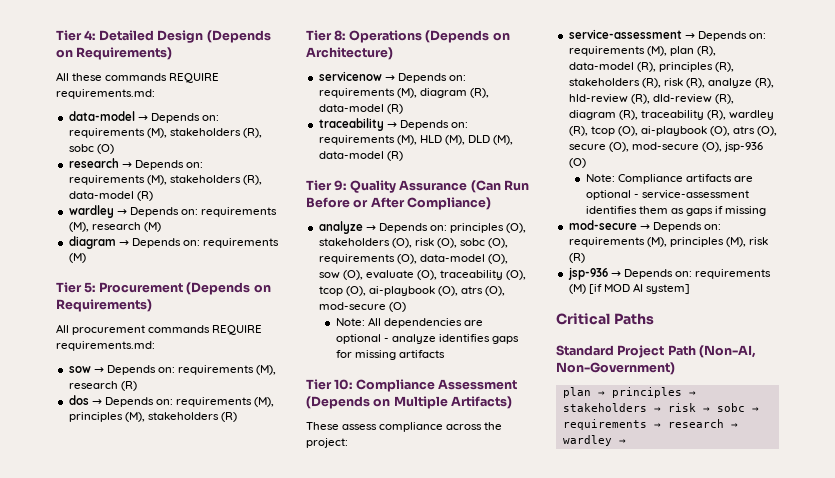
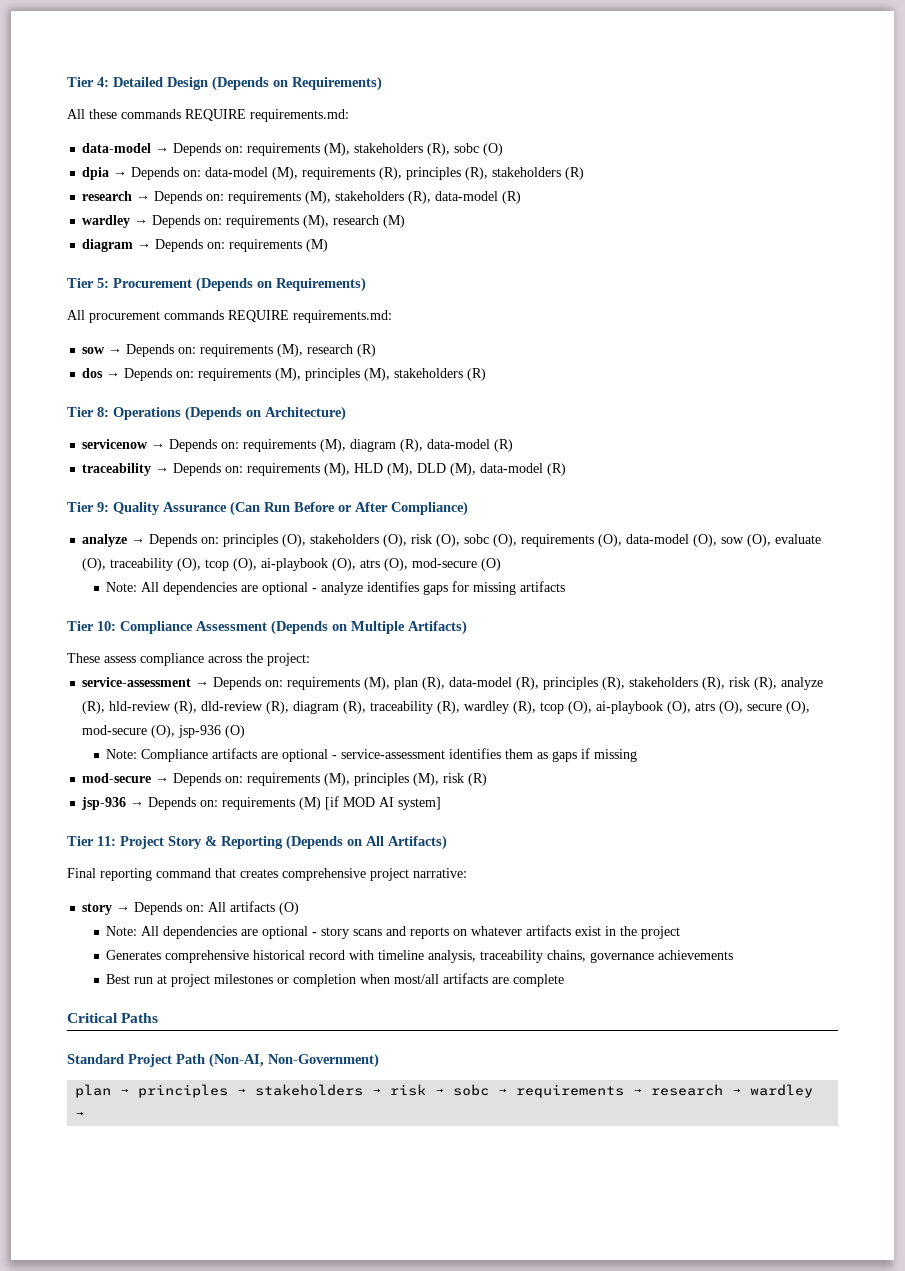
+ dpia → Depends on: data-model (M), requirements (R), principles (R), stakeholders (R)
+ Tier 11: Project Story & Reporting (Depends on All Artifacts)
+ Final reporting command that creates comprehensive project narrative:
+ story → Depends on: All artifacts (O)
+ Note: All dependencies are optional - story scans and reports on whatever artifacts exist in the project
+ Generates comprehensive historical record with timeline analysis, traceability chains, governance achievements
+ Best run at project milestones or completion when most/all artifacts are complete

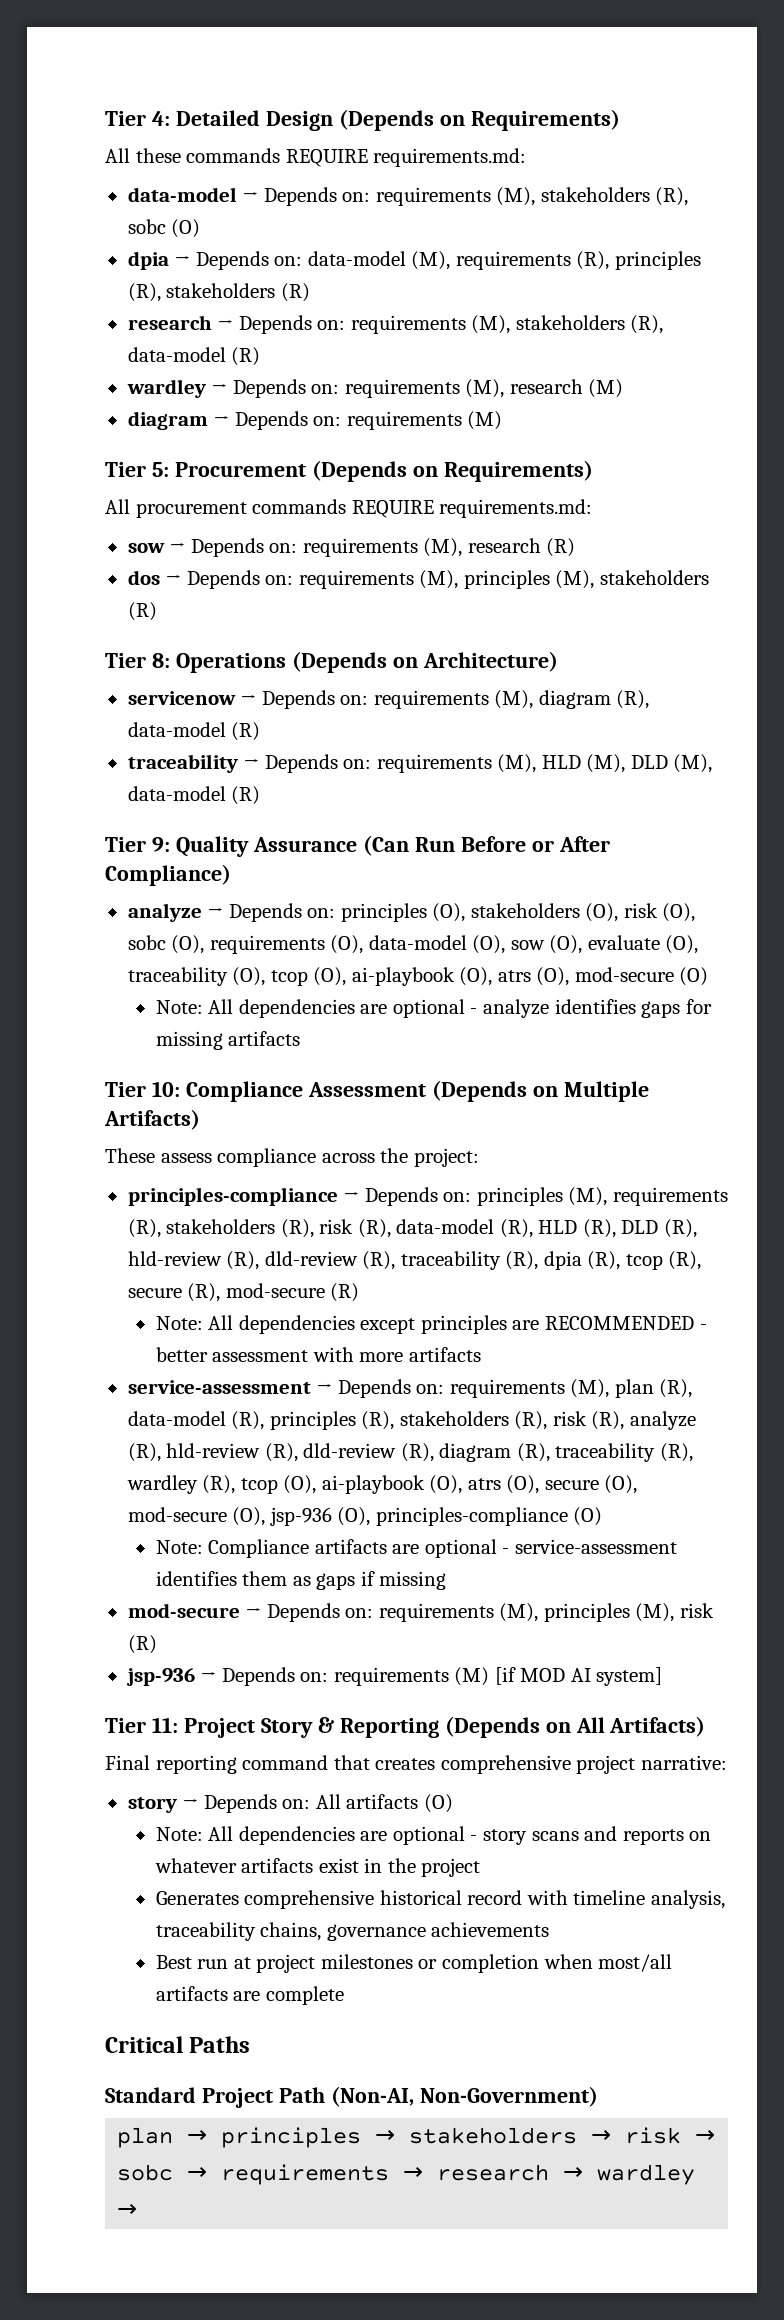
+ principles-compliance → Depends on: principles (M), requirements (R), stakeholders (R), risk (R), data-model (R), HLD (R), DLD (R), hld-review (R), dld-review (R), traceability (R), dpia (R), tcop (R), secure (R), mod-secure (R)
+ Note: All dependencies except principles are RECOMMENDED - better assessment with more artifacts
- service-assessment → Depends on: requirements (M), plan (R), data-model (R), principles (R), stakeholders (R), risk (R), analyze (R), hld-review (R), dld-review (R), diagram (R), traceability (R), wardley (R), tcop (O), ai-playbook (O), atrs (O), secure (O), mod-secure (O), jsp-936 (O)
+ service-assessment → Depends on: requirements (M), plan (R), data-model (R), principles (R), stakeholders (R), risk (R), analyze (R), hld-review (R), dld-review (R), diagram (R), traceability (R), wardley (R), tcop (O), ai-playbook (O), atrs (O), secure (O), mod-secure (O), jsp-936 (O), principles-compliance (O)

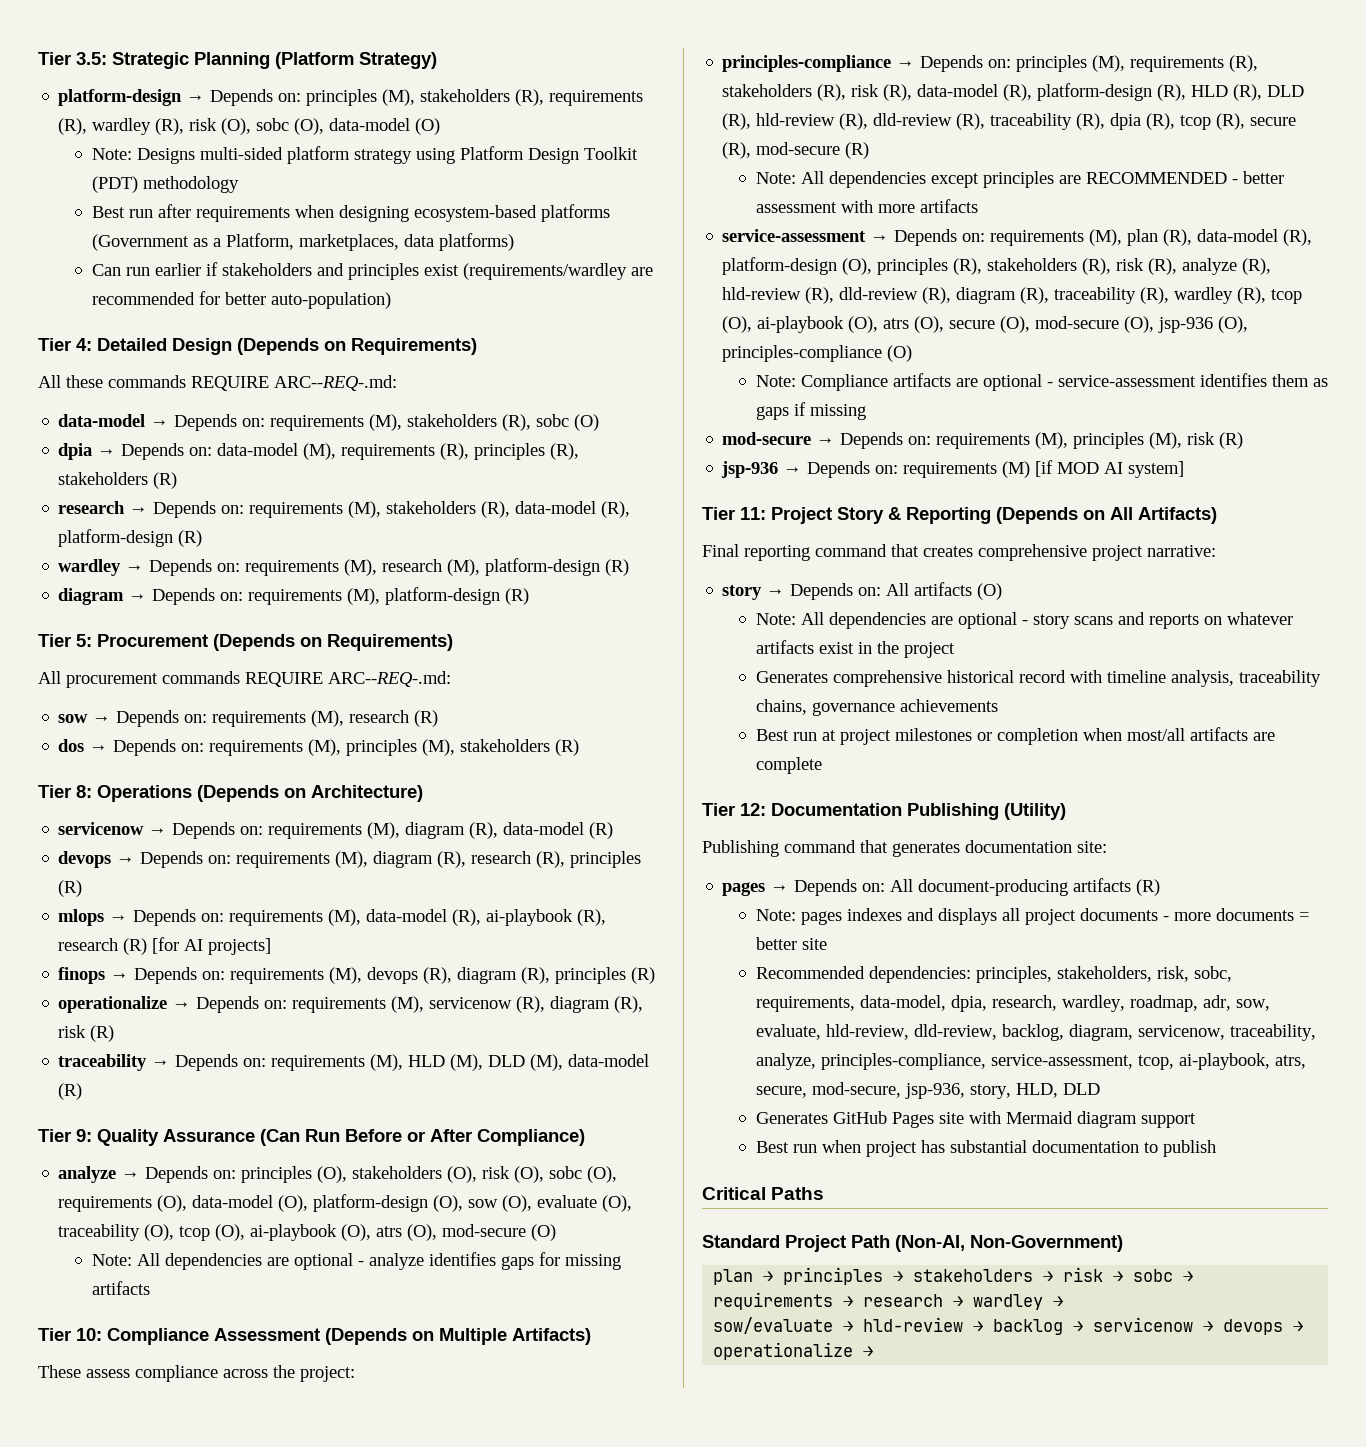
+ Tier 3.5: Strategic Planning (Platform Strategy)
+ platform-design → Depends on: principles (M), stakeholders (R), requirements (R), wardley (R), risk (O), sobc (O), data-model (O)
+ Note: Designs multi-sided platform strategy using Platform Design Toolkit (PDT) methodology
+ Best run after requirements when designing ecosystem-based platforms (Government as a Platform, marketplaces, data platforms)
+ Can run earlier if stakeholders and principles exist (requirements/wardley are recommended for better auto-population)
- All these commands REQUIRE requirements.md:
+ All these commands REQUIRE ARC--REQ-.md:
- research → Depends on: requirements (M), stakeholders (R), data-model (R)
+ research → Depends on: requirements (M), stakeholders (R), data-model (R), platform-design (R)
- wardley → Depends on: requirements (M), research (M)
+ wardley → Depends on: requirements (M), research (M), platform-design (R)
- diagram → Depends on: requirements (M)
+ diagram → Depends on: requirements (M), platform-design (R)
- All procurement commands REQUIRE requirements.md:
+ All procurement commands REQUIRE ARC--REQ-.md:
+ devops → Depends on: requirements (M), diagram (R), research (R), principles (R)
+ mlops → Depends on: requirements (M), data-model (R), ai-playbook (R), research (R) [for AI projects]
+ finops → Depends on: requirements (M), devops (R), diagram (R), principles (R)
+ operationalize → Depends on: requirements (M), servicenow (R), diagram (R), risk (R)
- analyze → Depends on: principles (O), stakeholders (O), risk (O), sobc (O), requirements (O), data-model (O), sow (O), evaluate (O), traceability (O), tcop (O), ai-playbook (O), atrs (O), mod-secure (O)
+ analyze → Depends on: principles (O), stakeholders (O), risk (O), sobc (O), requirements (O), data-model (O), platform-design (O), sow (O), evaluate (O), traceability (O), tcop (O), ai-playbook (O), atrs (O), mod-secure (O)
- principles-compliance → Depends on: principles (M), requirements (R), stakeholders (R), risk (R), data-model (R), HLD (R), DLD (R), hld-review (R), dld-review (R), traceability (R), dpia (R), tcop (R), secure (R), mod-secure (R)
+ principles-compliance → Depends on: principles (M), requirements (R), stakeholders (R), risk (R), data-model (R), platform-design (R), HLD (R), DLD (R), hld-review (R), dld-review (R), traceability (R), dpia (R), tcop (R), secure (R), mod-secure (R)
- service-assessment → Depends on: requirements (M), plan (R), data-model (R), principles (R), stakeholders (R), risk (R), analyze (R), hld-review (R), dld-review (R), diagram (R), traceability (R), wardley (R), tcop (O), ai-playbook (O), atrs (O), secure (O), mod-secure (O), jsp-936 (O), principles-compliance (O)
+ service-assessment → Depends on: requirements (M), plan (R), data-model (R), platform-design (O), principles (R), stakeholders (R), risk (R), analyze (R), hld-review (R), dld-review (R), diagram (R), traceability (R), wardley (R), tcop (O), ai-playbook (O), atrs (O), secure (O), mod-secure (O), jsp-936 (O), principles-compliance (O)
+ Tier 12: Documentation Publishing (Utility)
+ Publishing command that generates documentation site:
+ pages → Depends on: All document-producing artifacts (R)
+ Note: pages indexes and displays all project documents - more documents = better site
+ Recommended dependencies: principles, stakeholders, risk, sobc, requirements, data-model, dpia, research, wardley, roadmap, adr, sow, evaluate, hld-review, dld-review, backlog, diagram, servicenow, traceability, analyze, principles-compliance, service-assessment, tcop, ai-playbook, atrs, secure, mod-secure, jsp-936, story, HLD, DLD
+ Generates GitHub Pages site with Mermaid diagram support
+ Best run when project has substantial documentation to publish
+ sow/evaluate → hld-review → backlog → servicenow → devops → operationalize →

